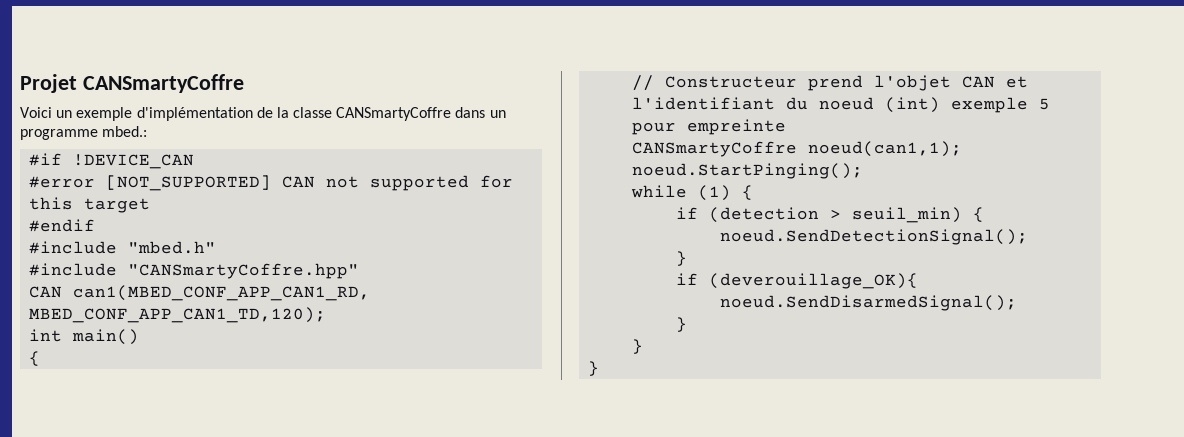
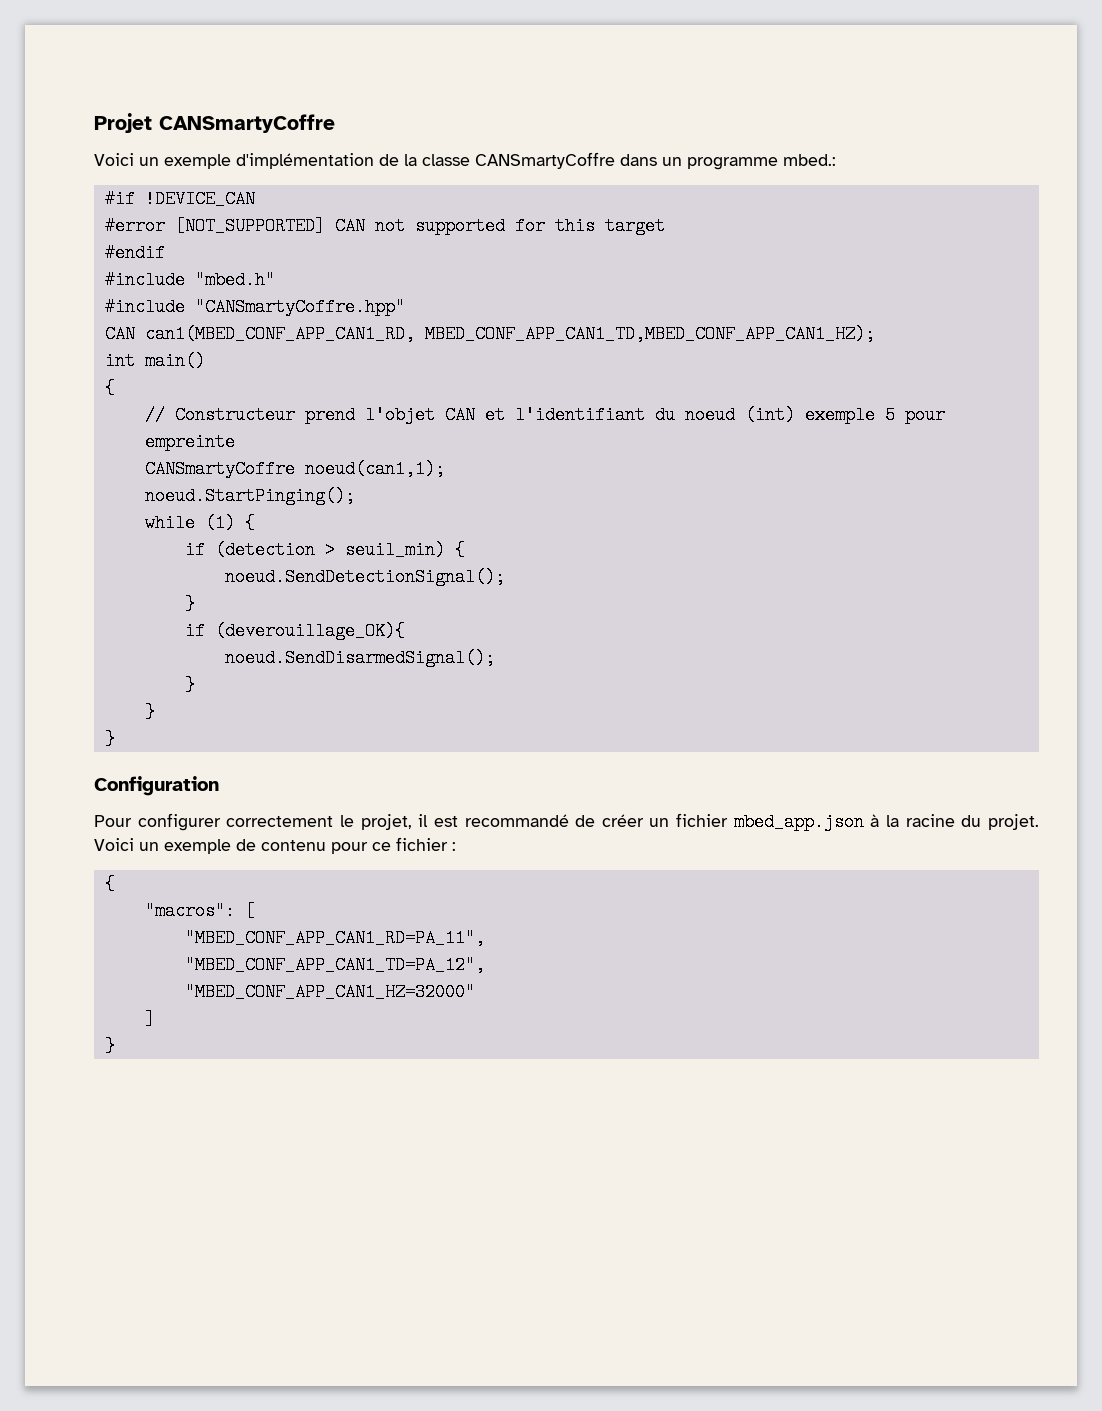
- CAN can1(MBED_CONF_APP_CAN1_RD, MBED_CONF_APP_CAN1_TD,120);
+ CAN can1(MBED_CONF_APP_CAN1_RD, MBED_CONF_APP_CAN1_TD,MBED_CONF_APP_CAN1_HZ);
+ Configuration
+ Pour configurer correctement le projet, il est recommandé de créer un fichier mbed_app.json à la racine du projet. Voici un exemple de contenu pour ce fichier :
+ {
+ "macros": [
+ "MBED_CONF_APP_CAN1_RD=PA_11",
+ "MBED_CONF_APP_CAN1_TD=PA_12",
+ "MBED_CONF_APP_CAN1_HZ=32000"
+ ]
+ }

